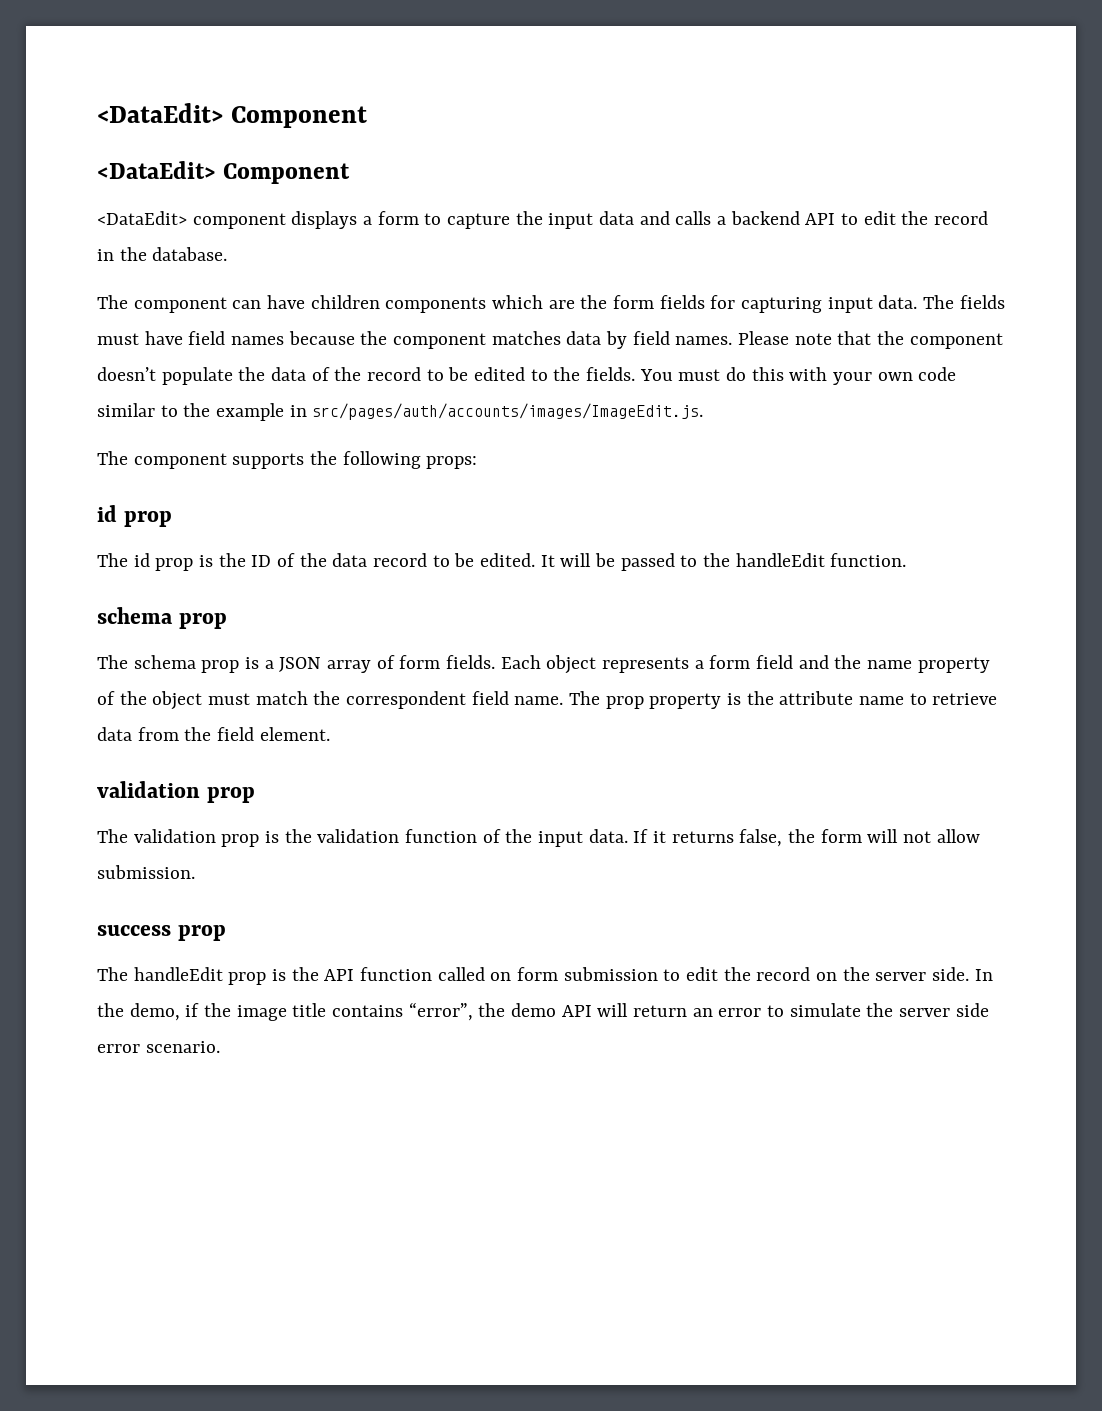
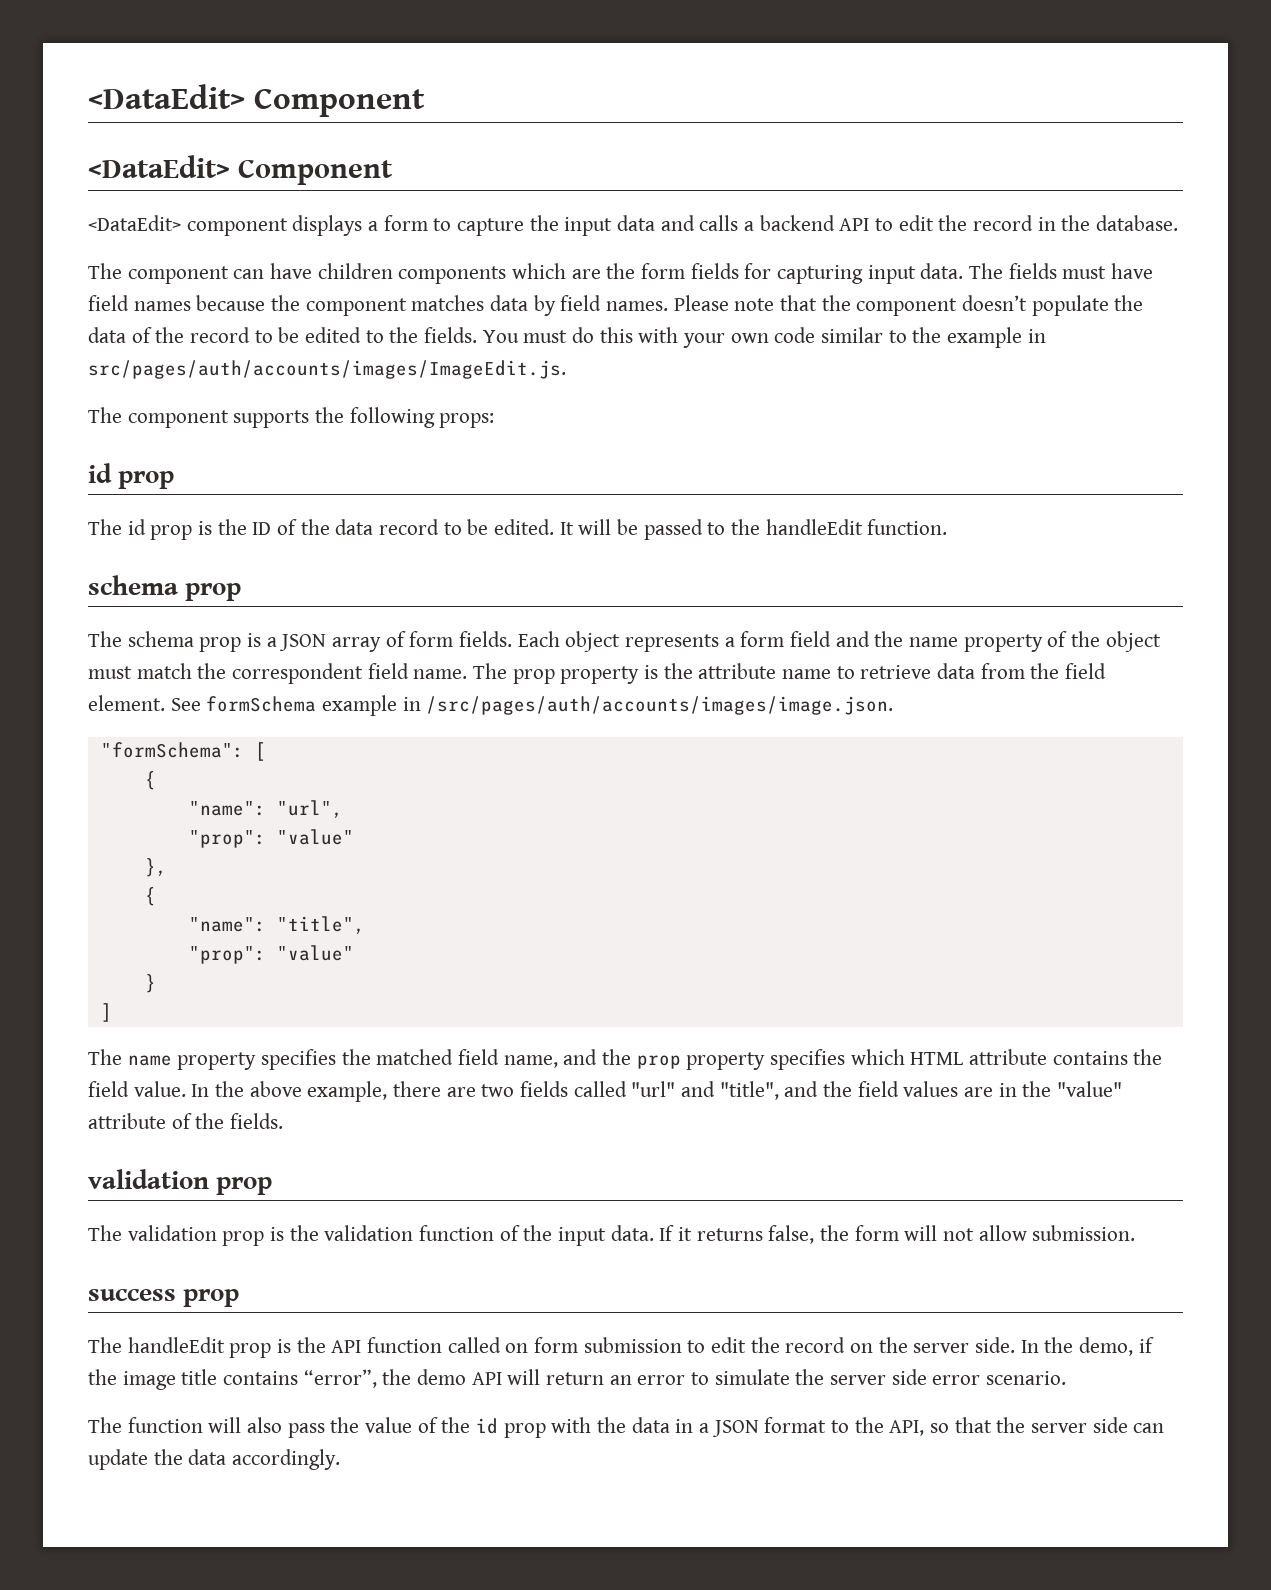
+ See formSchema example in /src/pages/auth/accounts/images/image.json.
+ "formSchema": [
+ {
+ "name": "url",
+ "prop": "value"
+ },
+ {
+ "name": "title",
+ "prop": "value"
+ }
+ ]
+ The name property specifies the matched field name, and the prop property specifies which HTML attribute contains the field value. In the above example, there are two fields called "url" and "title", and the field values are in the "value" attribute of the fields.
+ The function will also pass the value of the id prop with the data in a JSON format to the API, so that the server side can update the data accordingly.

